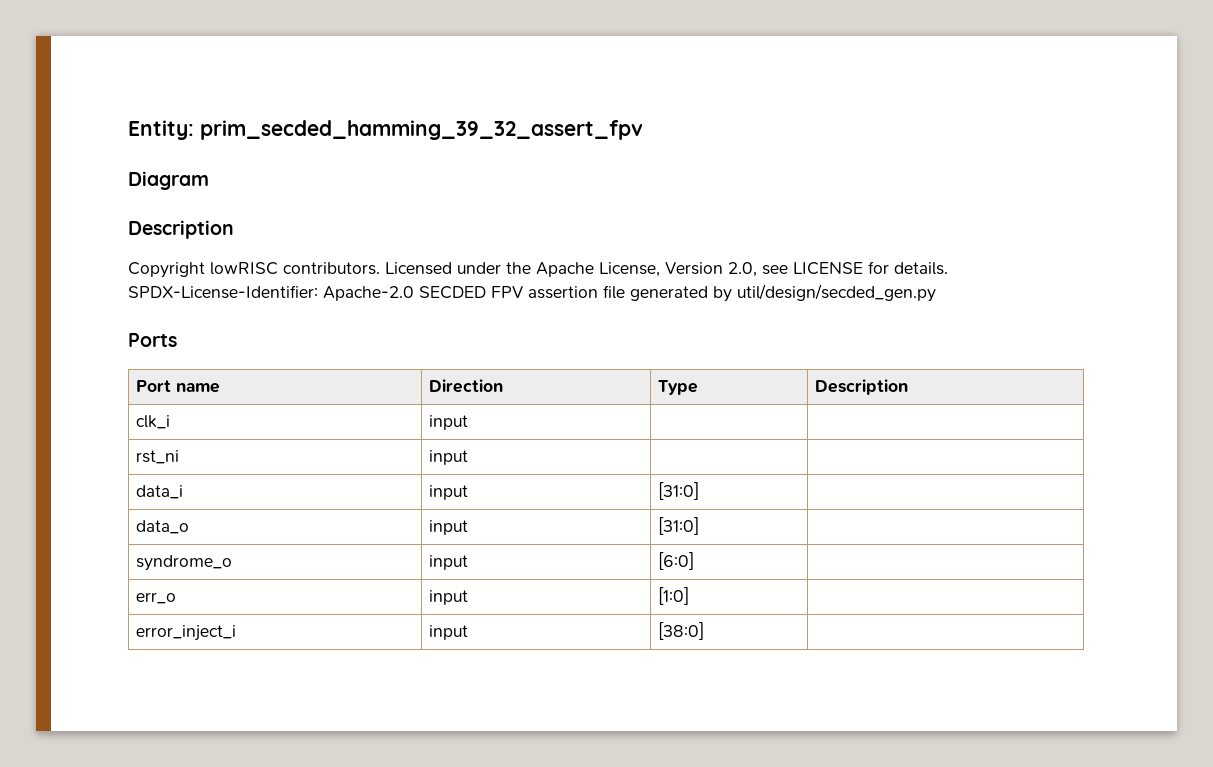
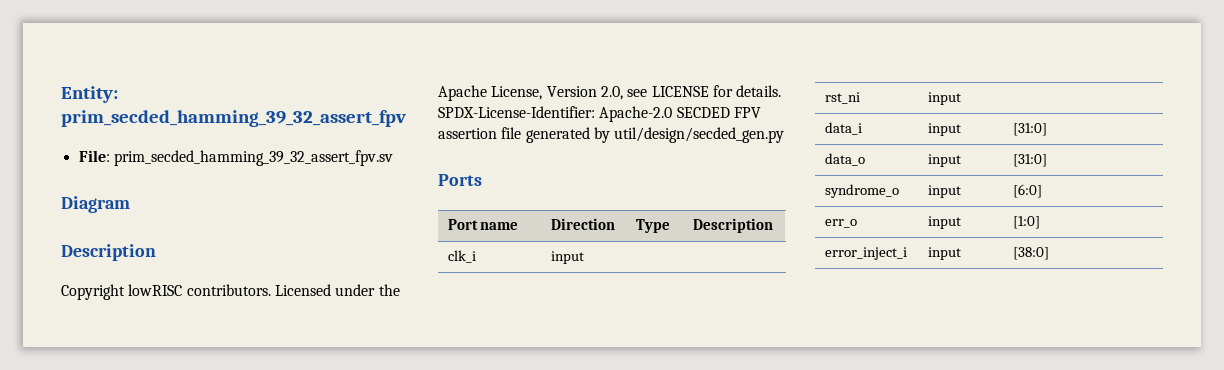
+ File: prim_secded_hamming_39_32_assert_fpv.sv

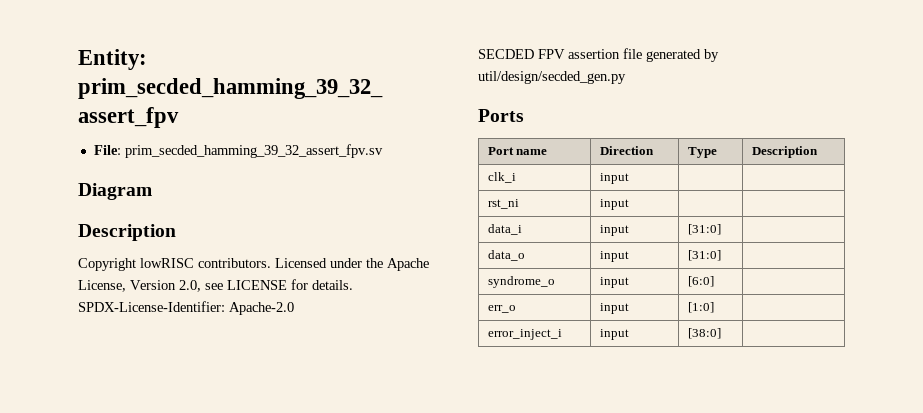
- SPDX-License-Identifier: Apache-2.0 SECDED FPV assertion file generated by util/design/secded_gen.py
+ SPDX-License-Identifier: Apache-2.0
+ SECDED FPV assertion file generated by util/design/secded_gen.py

